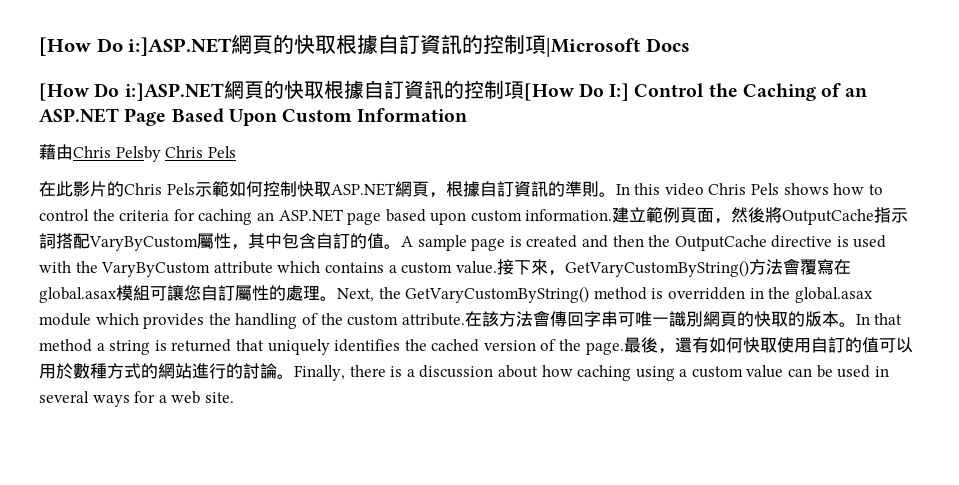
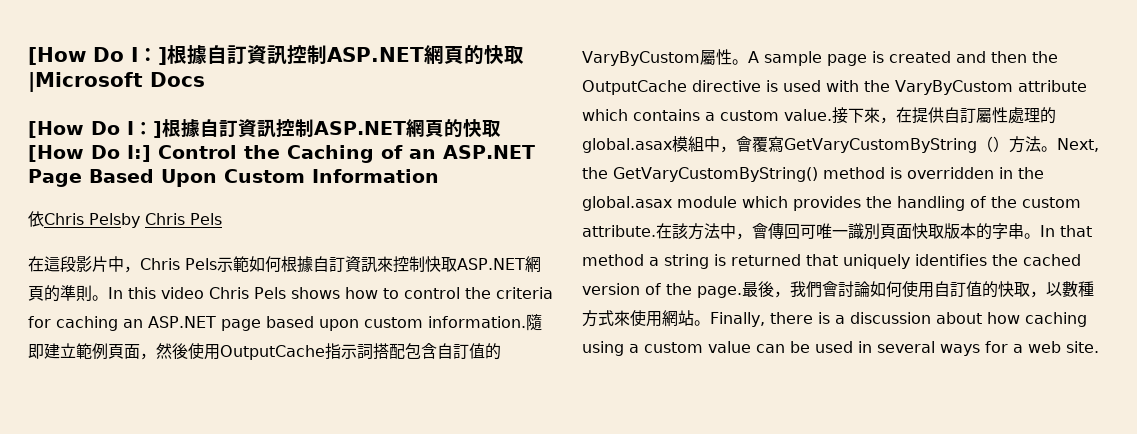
- [How Do i:]ASP.NET網頁的快取根據自訂資訊的控制項|Microsoft Docs
- [How Do i:]ASP.NET網頁的快取根據自訂資訊的控制項[How Do I:] Control the Caching of an ASP.NET Page Based Upon Custom Information
+ [How Do I：]根據自訂資訊控制ASP.NET網頁的快取|Microsoft Docs
+ [How Do I：]根據自訂資訊控制ASP.NET網頁的快取[How Do I:] Control the Caching of an ASP.NET Page Based Upon Custom Information
- 藉由Chris Pelsby Chris Pels
+ 依Chris Pelsby Chris Pels
- 在此影片的Chris Pels示範如何控制快取ASP.NET網頁，根據自訂資訊的準則。
+ 在這段影片中，Chris Pels示範如何根據自訂資訊來控制快取ASP.NET網頁的準則。
- 建立範例頁面，然後將OutputCache指示詞搭配VaryByCustom屬性，其中包含自訂的值。
+ 隨即建立範例頁面，然後使用OutputCache指示詞搭配包含自訂值的VaryByCustom屬性。
- 接下來，GetVaryCustomByString()方法會覆寫在global.asax模組可讓您自訂屬性的處理。
+ 接下來，在提供自訂屬性處理的global.asax模組中，會覆寫GetVaryCustomByString（）方法。
- 在該方法會傳回字串可唯一識別網頁的快取的版本。
+ 在該方法中，會傳回可唯一識別頁面快取版本的字串。
- 最後，還有如何快取使用自訂的值可以用於數種方式的網站進行的討論。
+ 最後，我們會討論如何使用自訂值的快取，以數種方式來使用網站。

